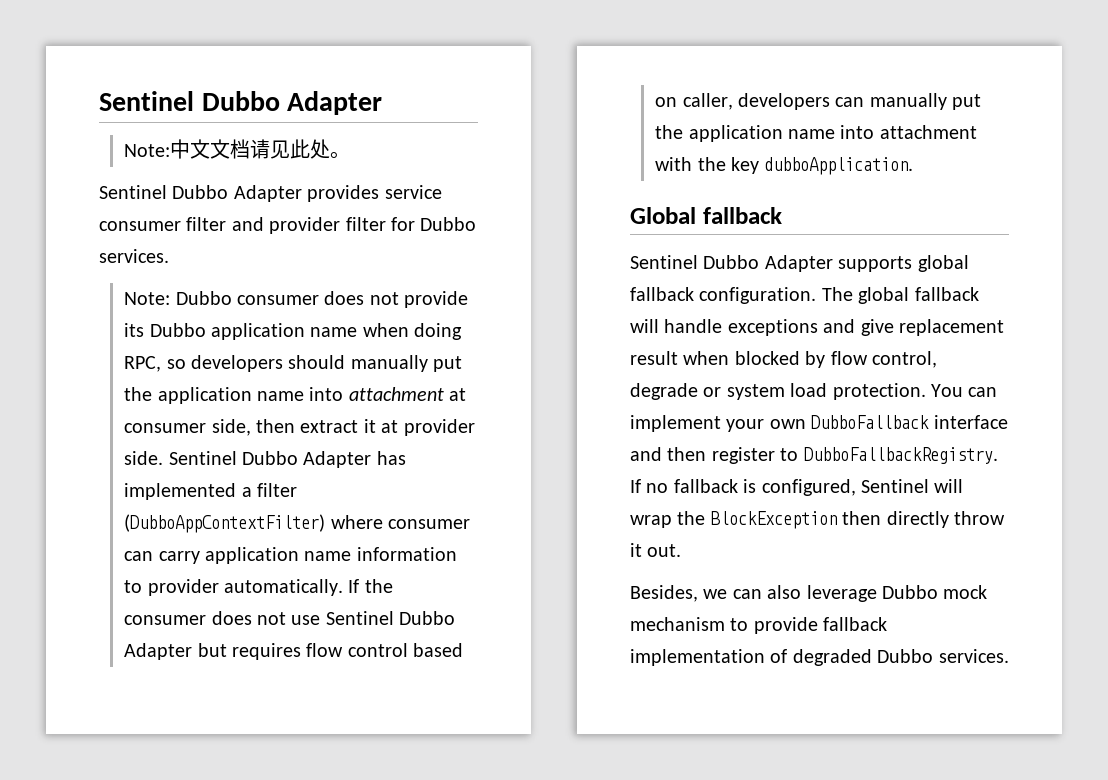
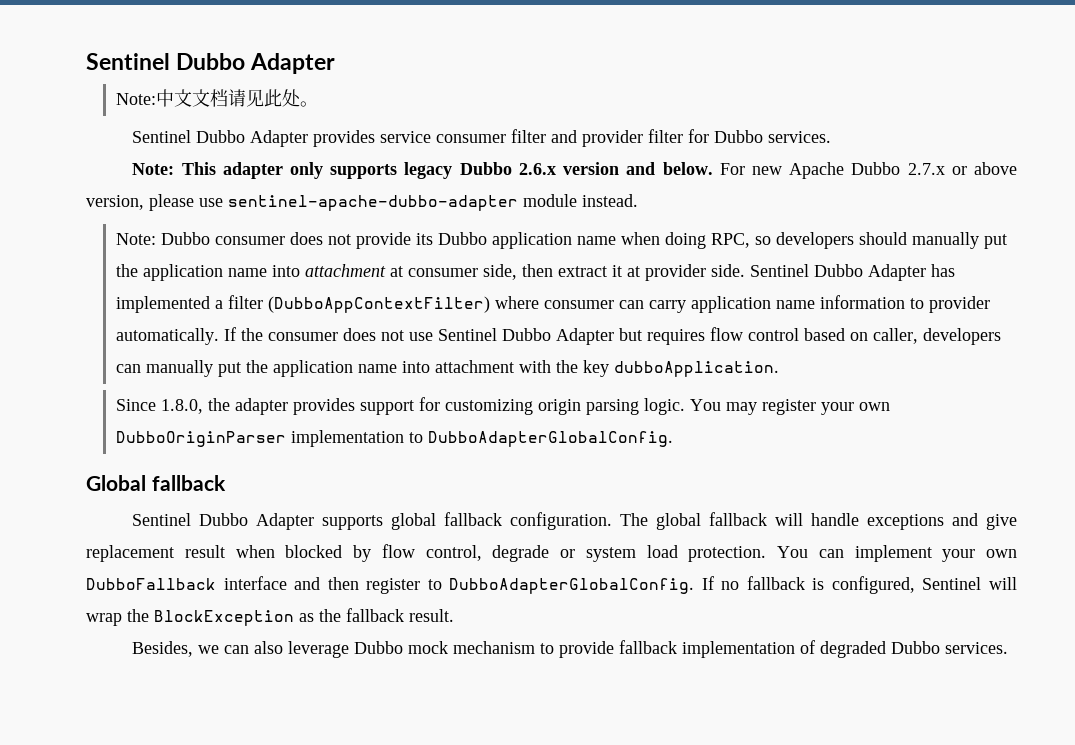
+ Note: This adapter only supports legacy Dubbo 2.6.x version and below. For new Apache Dubbo 2.7.x or above version, please use sentinel-apache-dubbo-adapter module instead.
+ Since 1.8.0, the adapter provides support for customizing origin parsing logic. You may register your own DubboOriginParser implementation to DubboAdapterGlobalConfig.
- You can implement your own DubboFallback interface and then register to DubboFallbackRegistry.
+ You can implement your own DubboFallback interface and then register to DubboAdapterGlobalConfig.
- If no fallback is configured, Sentinel will wrap the BlockException then directly throw it out.
+ If no fallback is configured, Sentinel will wrap the BlockException as the fallback result.

